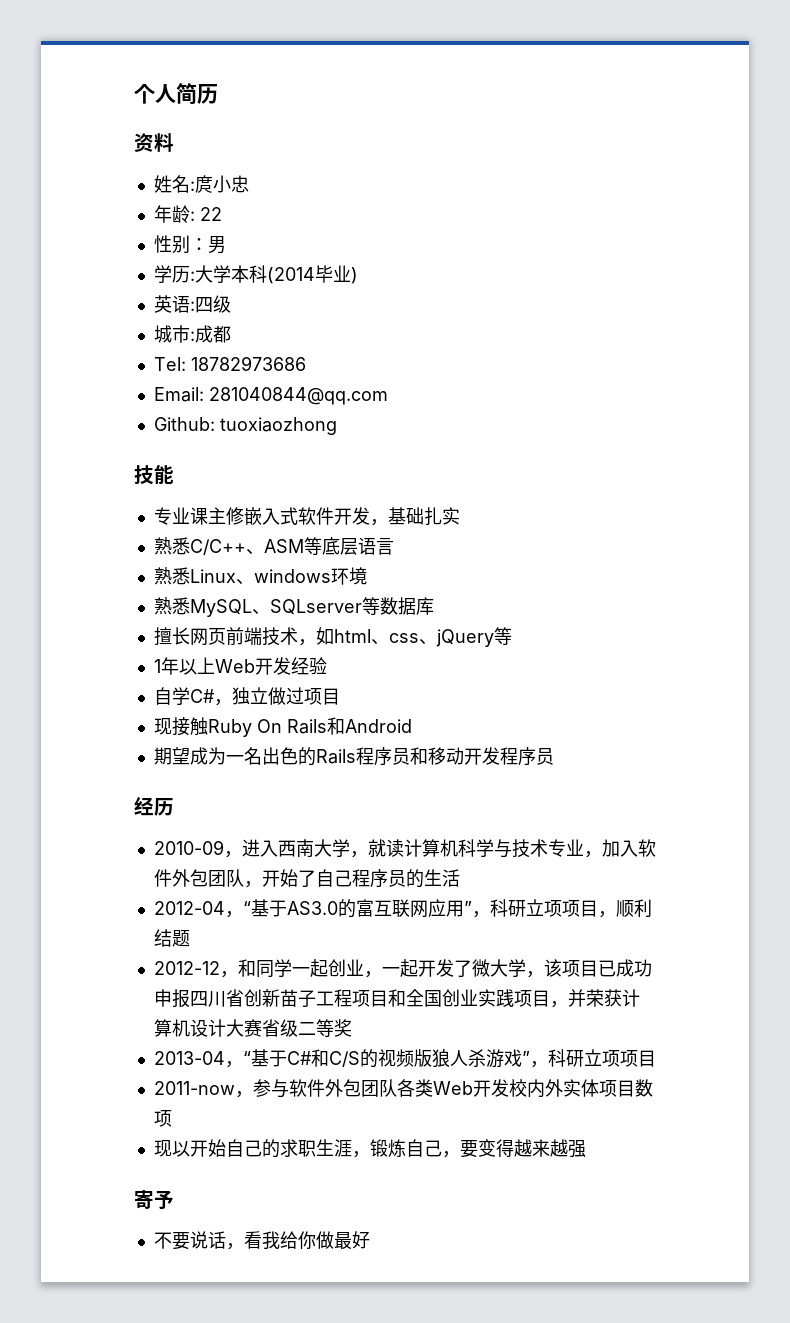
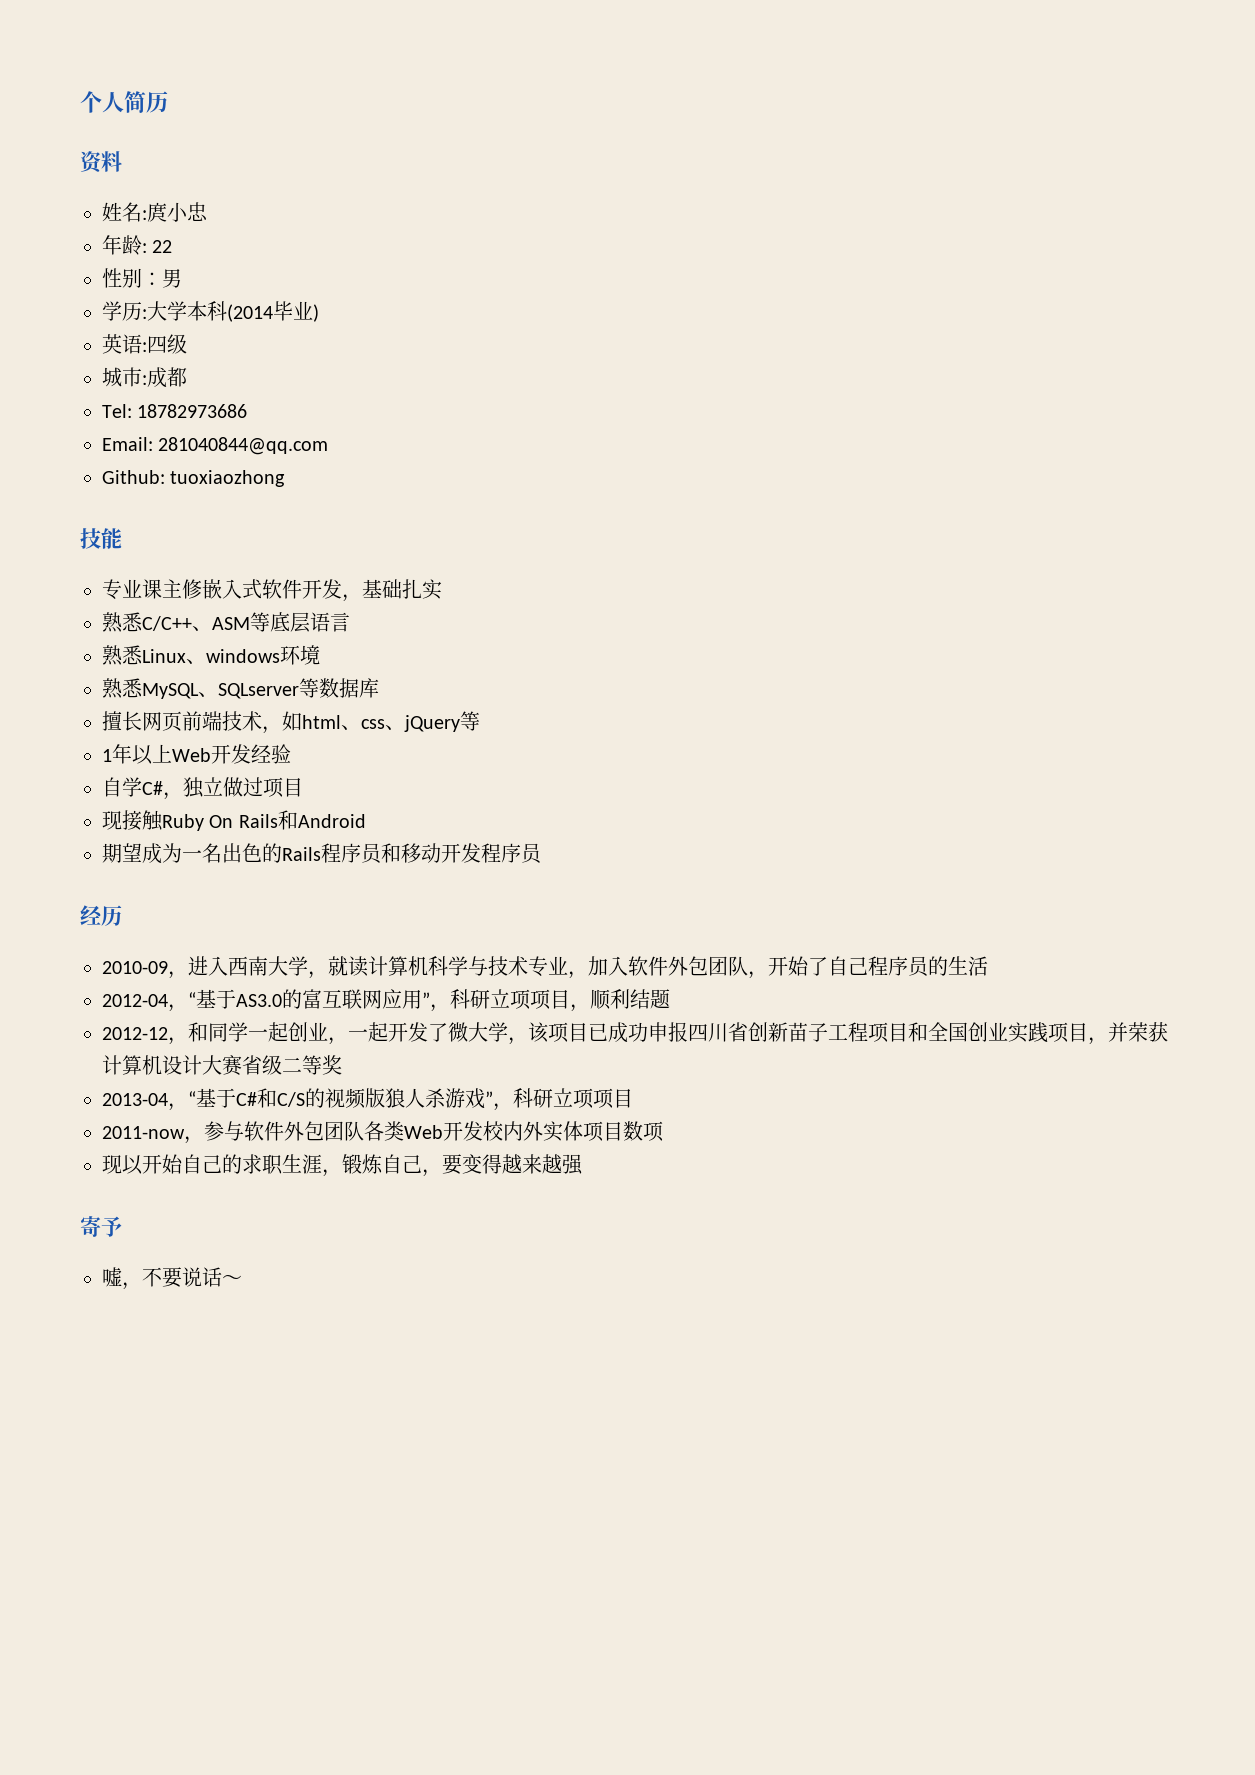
- 不要说话，看我给你做最好
+ 嘘，不要说话～

